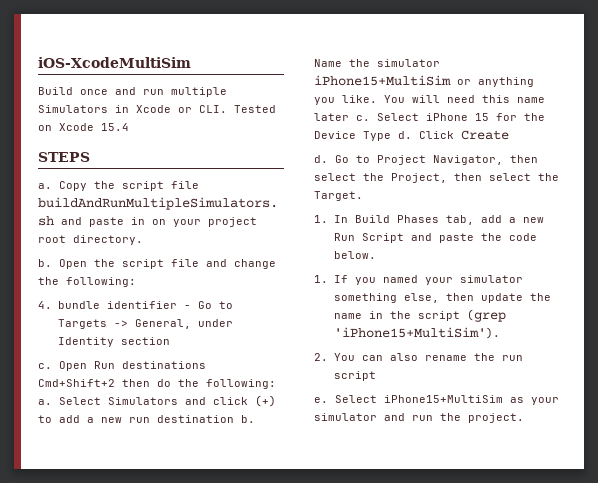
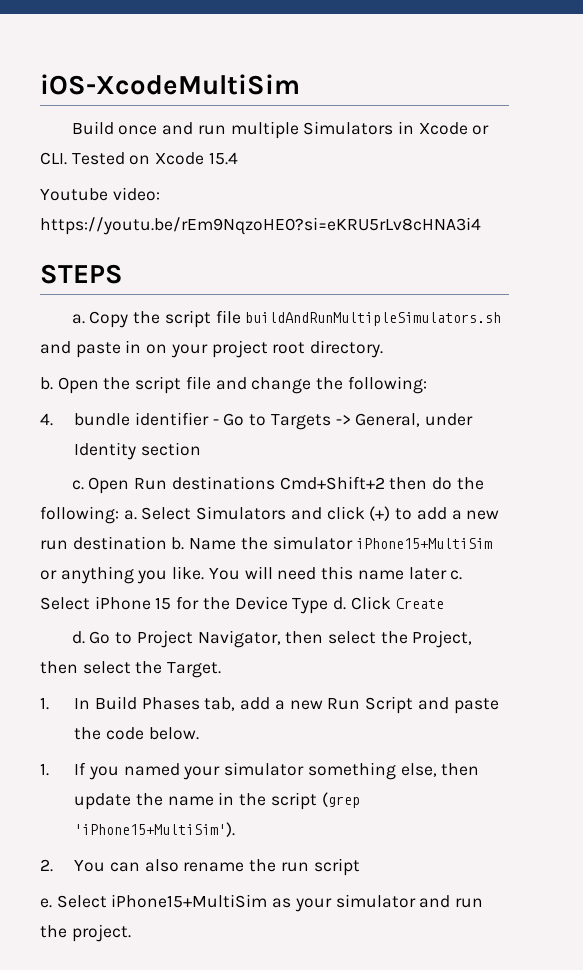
+ Youtube video: https://youtu.be/rEm9NqzoHE0?si=eKRU5rLv8cHNA3i4

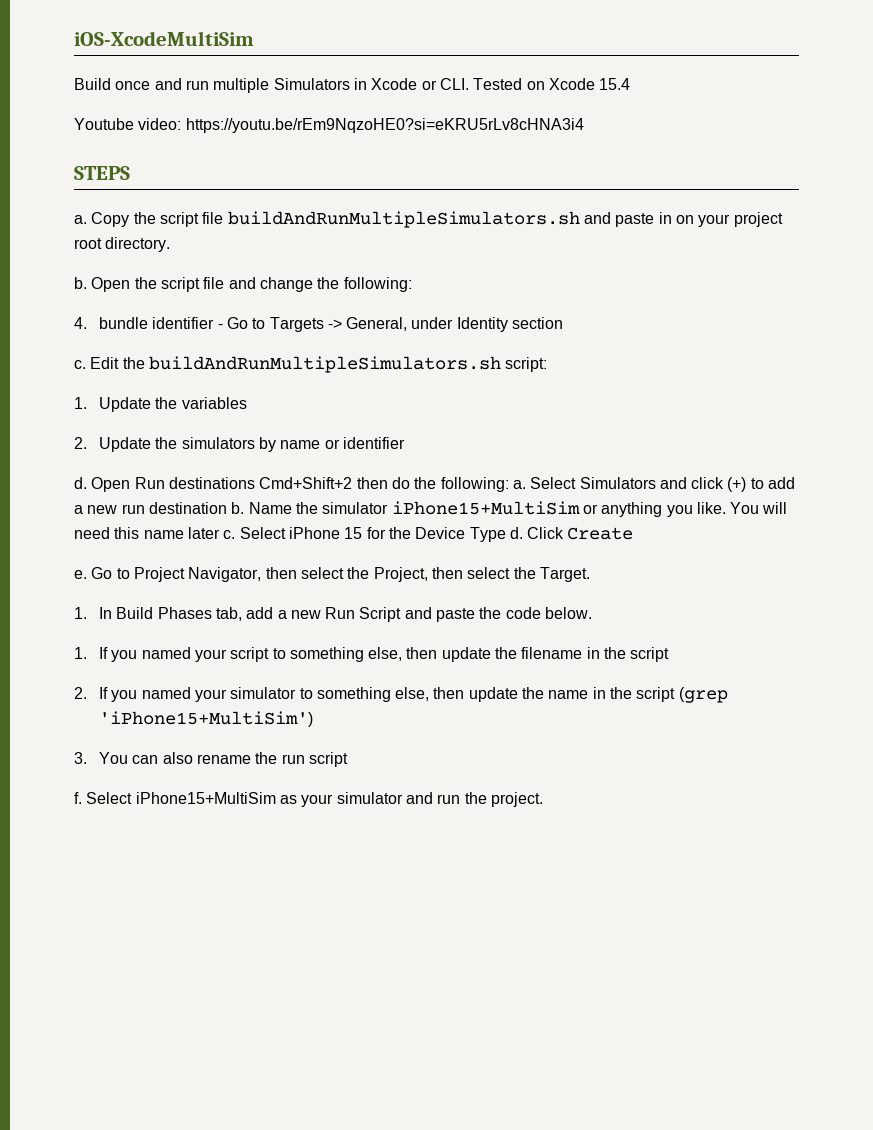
+ Edit the buildAndRunMultipleSimulators.sh script:
+ 1. Update the variables
+ 2. Update the simulators by name or identifier
+ d.
  Click Create
- d.
+ e.
- 1. If you named your simulator something else, then update the name in the script (grep 'iPhone15+MultiSim').
- 2. You can also rename the run script
+ 1. If you named your script to something else, then update the filename in the script
+ 2. If you named your simulator to something else, then update the name in the script (grep 'iPhone15+MultiSim')
+ 3. You can also rename the run script
- e.
+ f.

